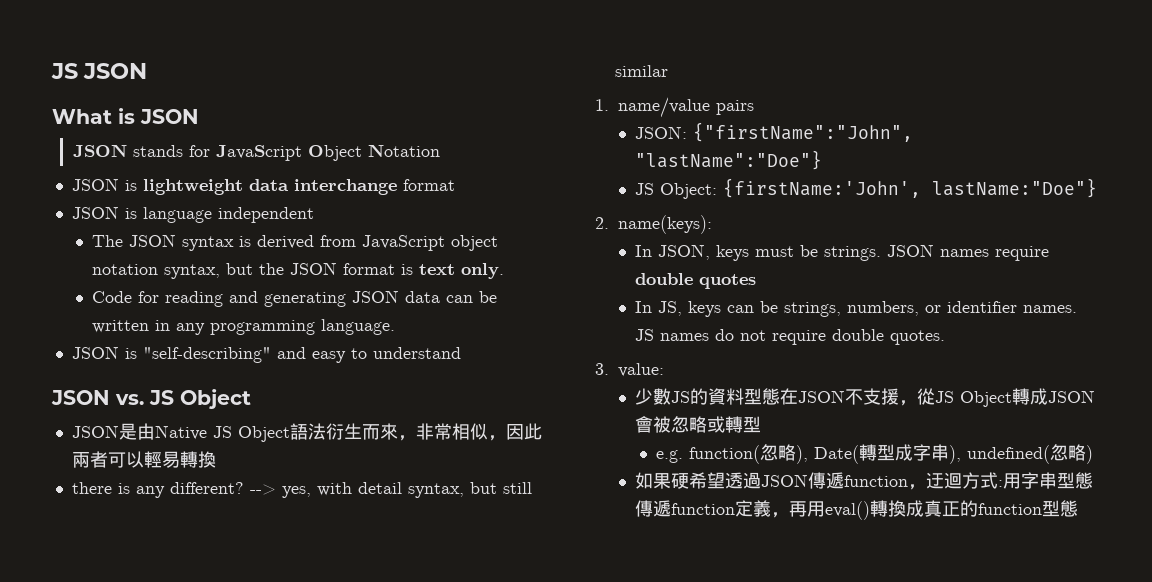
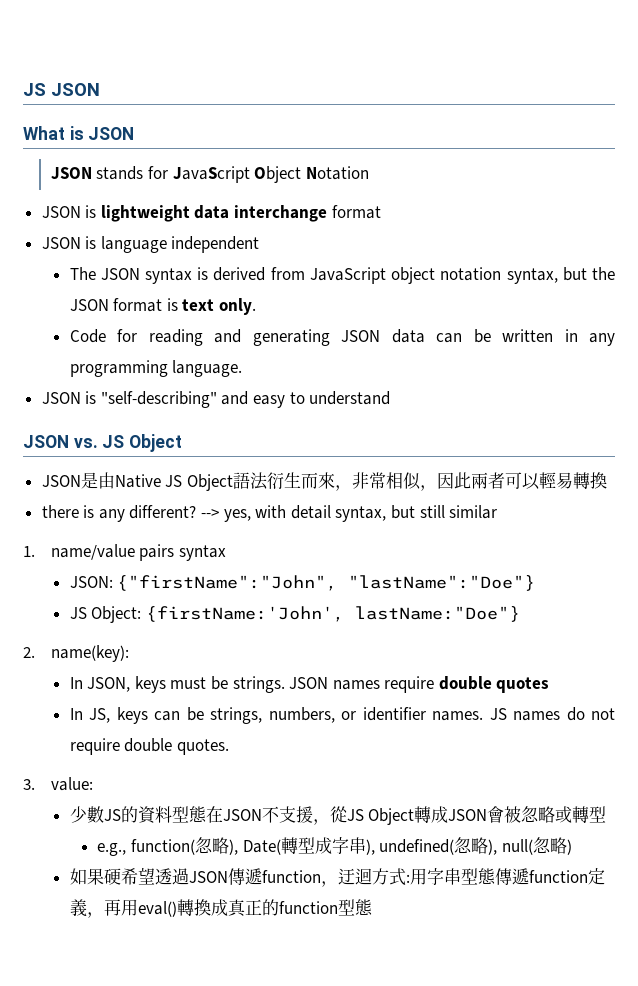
- 1. name/value pairs
+ 1. name/value pairs syntax
- 2. name(keys):
+ 2. name(key):
- e.g. function(忽略), Date(轉型成字串), undefined(忽略)
+ e.g., function(忽略), Date(轉型成字串), undefined(忽略), null(忽略)

